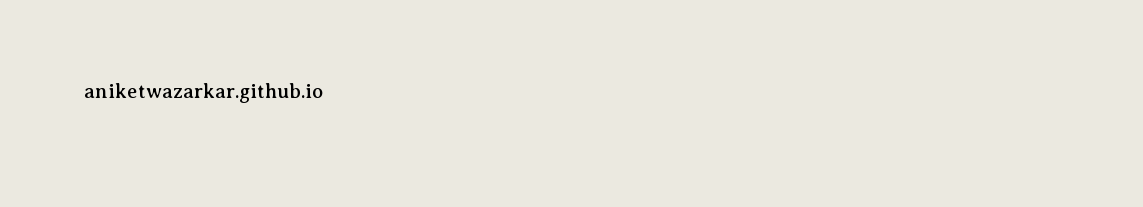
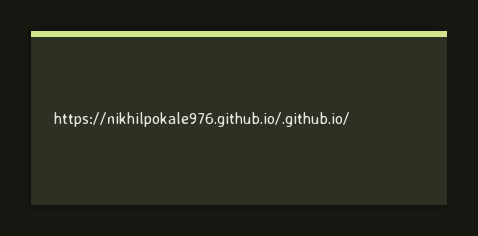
- aniketwazarkar.github.io
+ https://nikhilpokale976.github.io/.github.io/

